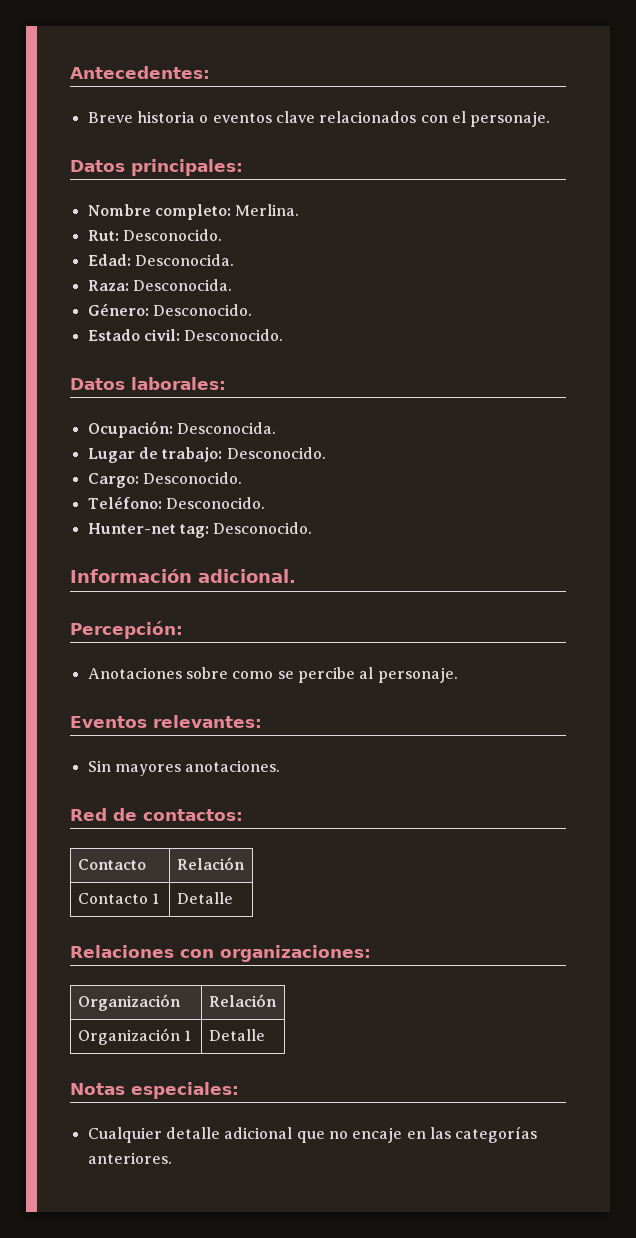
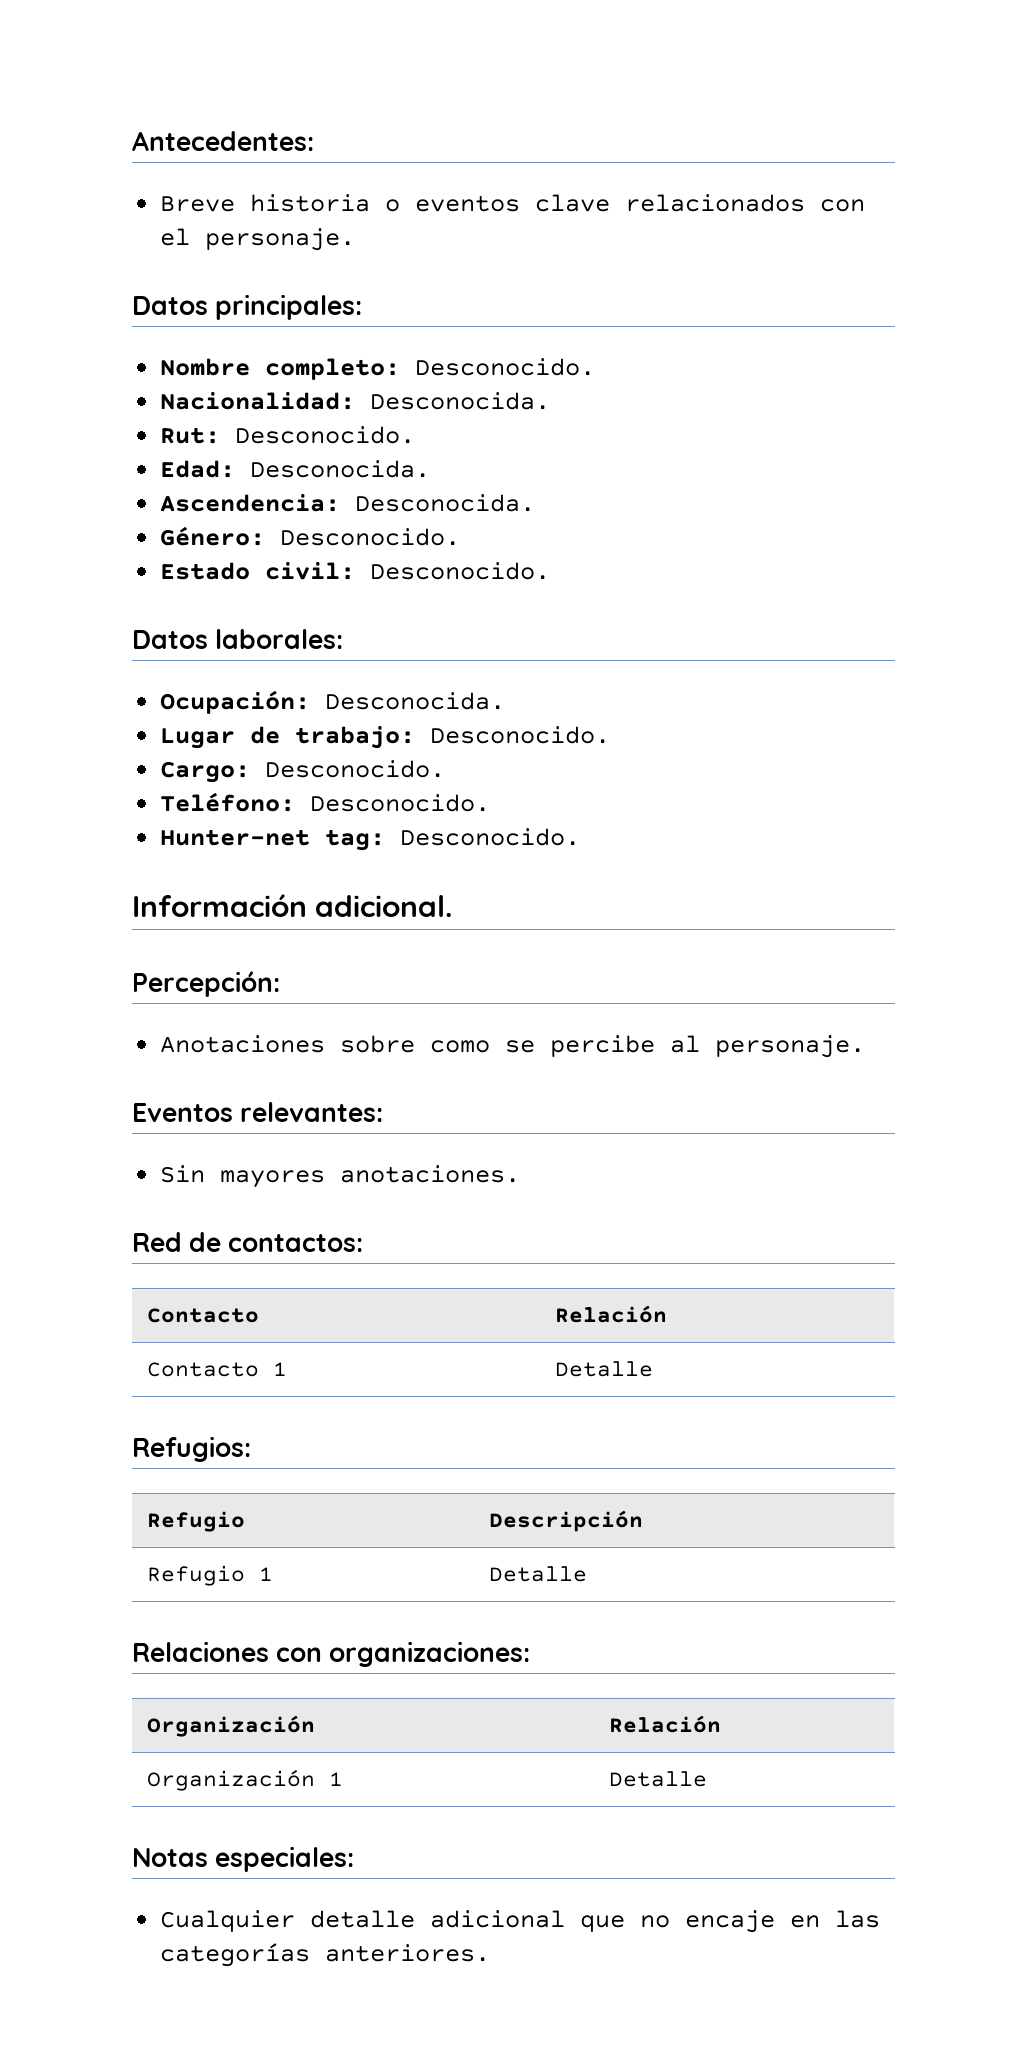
- Nombre completo: Merlina.
+ Nombre completo: Desconocido.
+ Nacionalidad: Desconocida.
- Raza: Desconocida.
+ Ascendencia: Desconocida.
+ Refugios:
+ Refugio | Descripción
+ Refugio 1 | Detalle

